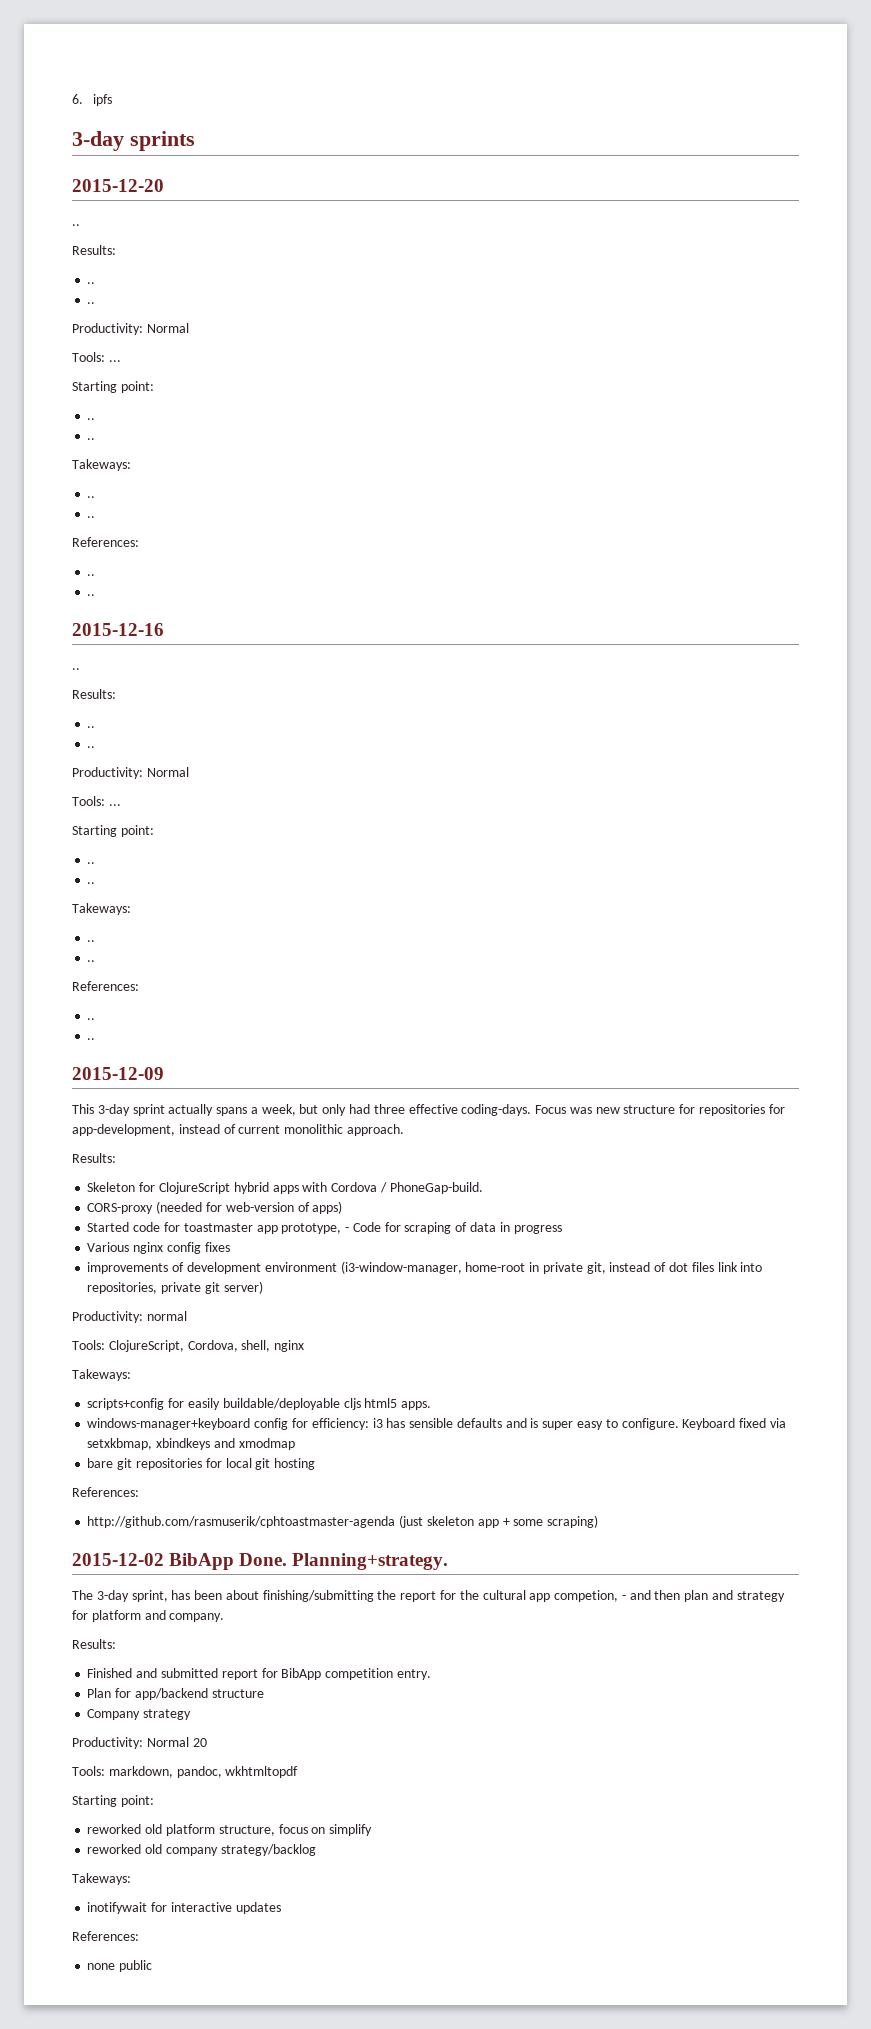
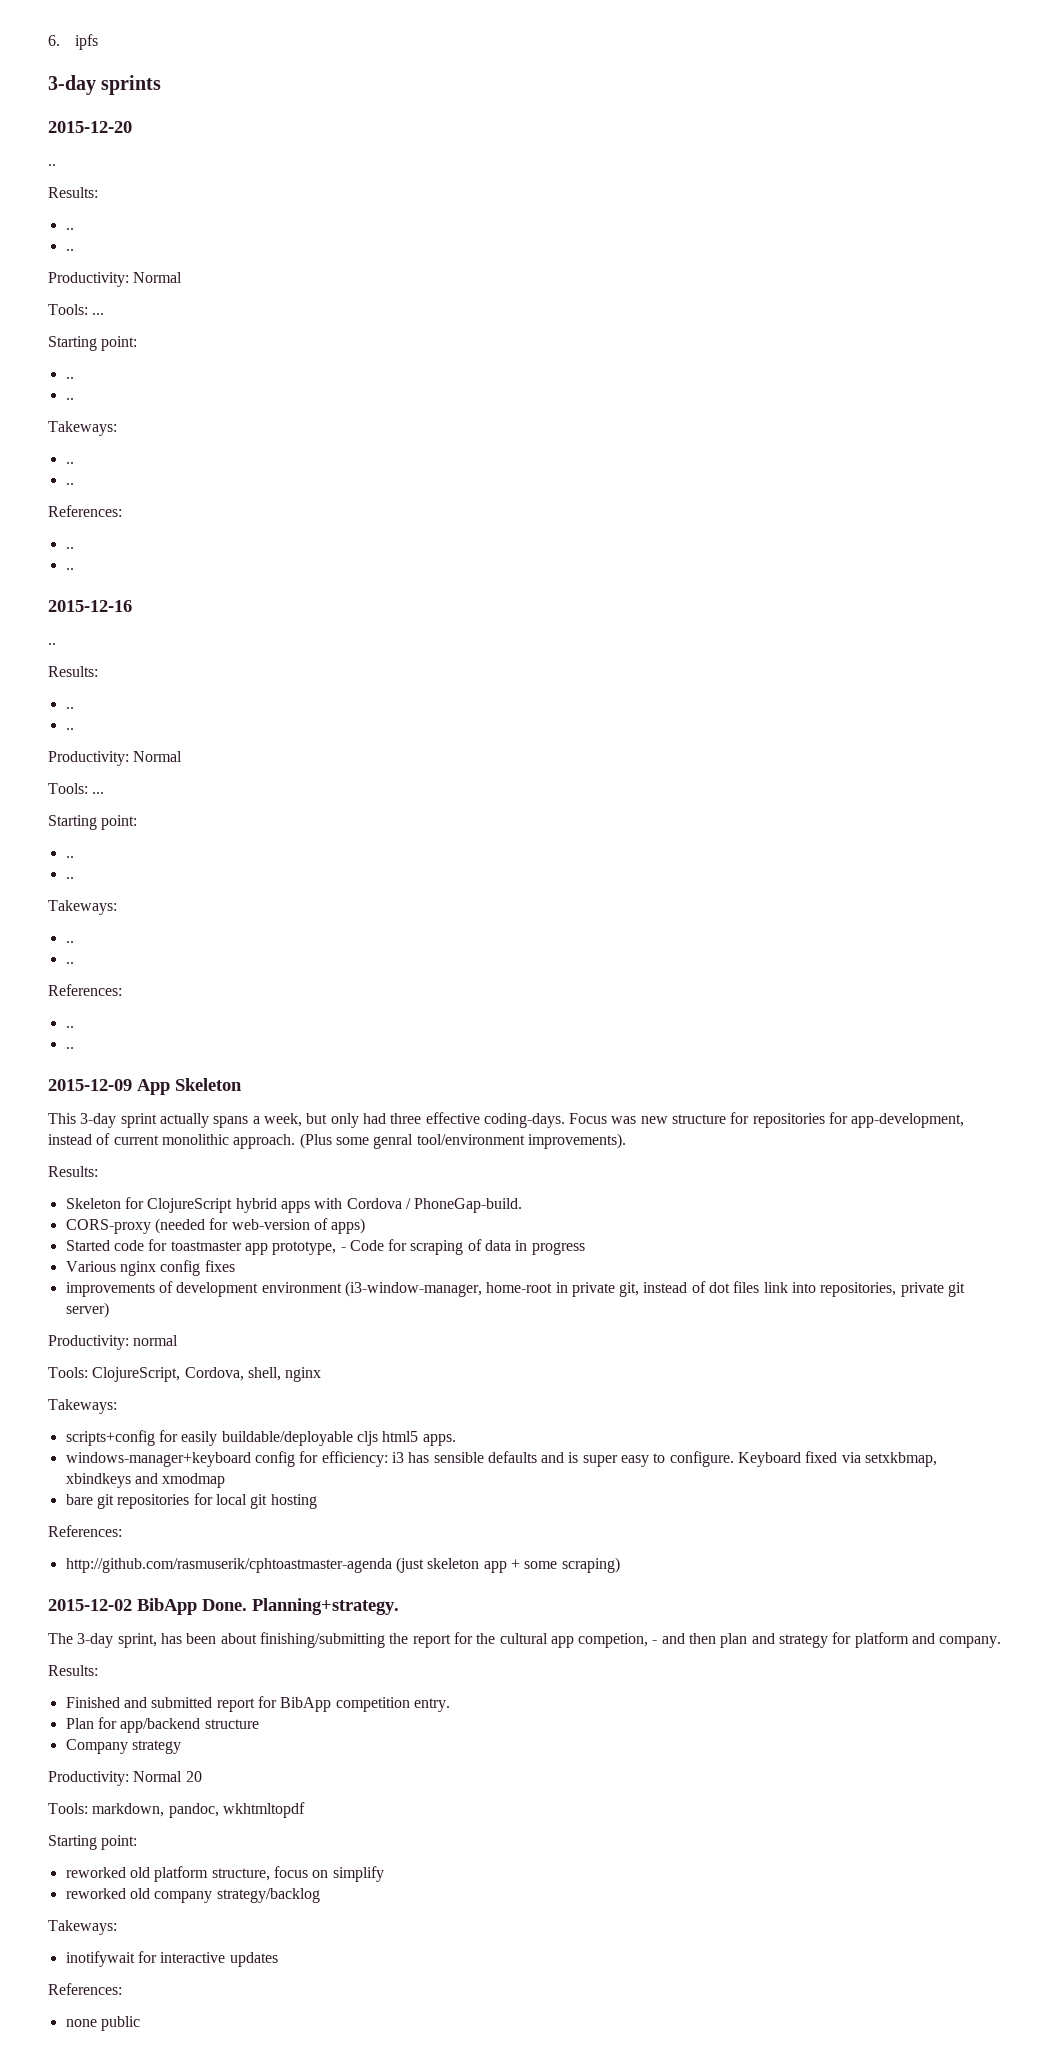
- 2015-12-09
+ 2015-12-09 App Skeleton
+ (Plus some genral tool/environment improvements).

